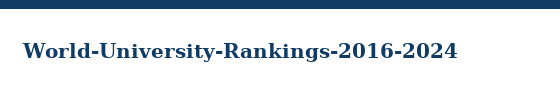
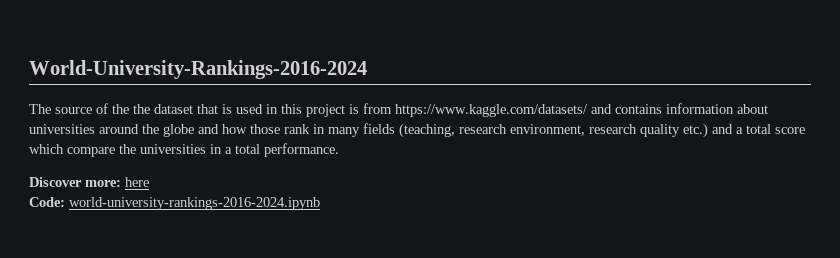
+ The source of the the dataset that is used in this project is from https://www.kaggle.com/datasets/ and contains information about universities around the globe and how those rank in many fields (teaching, research environment, research quality etc.) and a total score which compare the universities in a total performance.
+ Discover more: here
+ Code: world-university-rankings-2016-2024.ipynb

